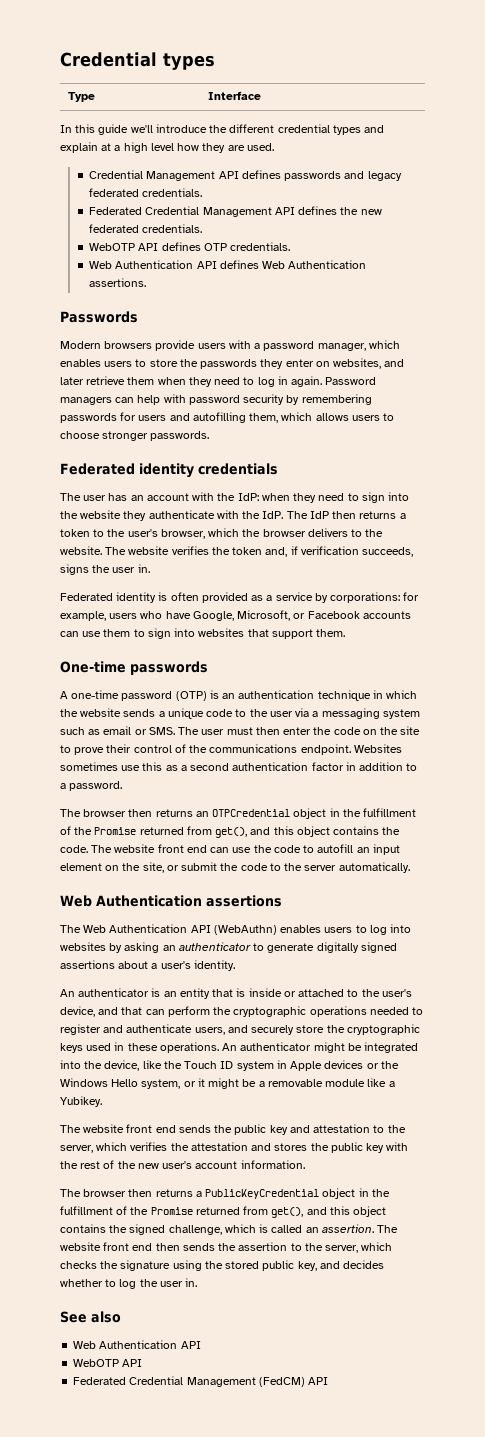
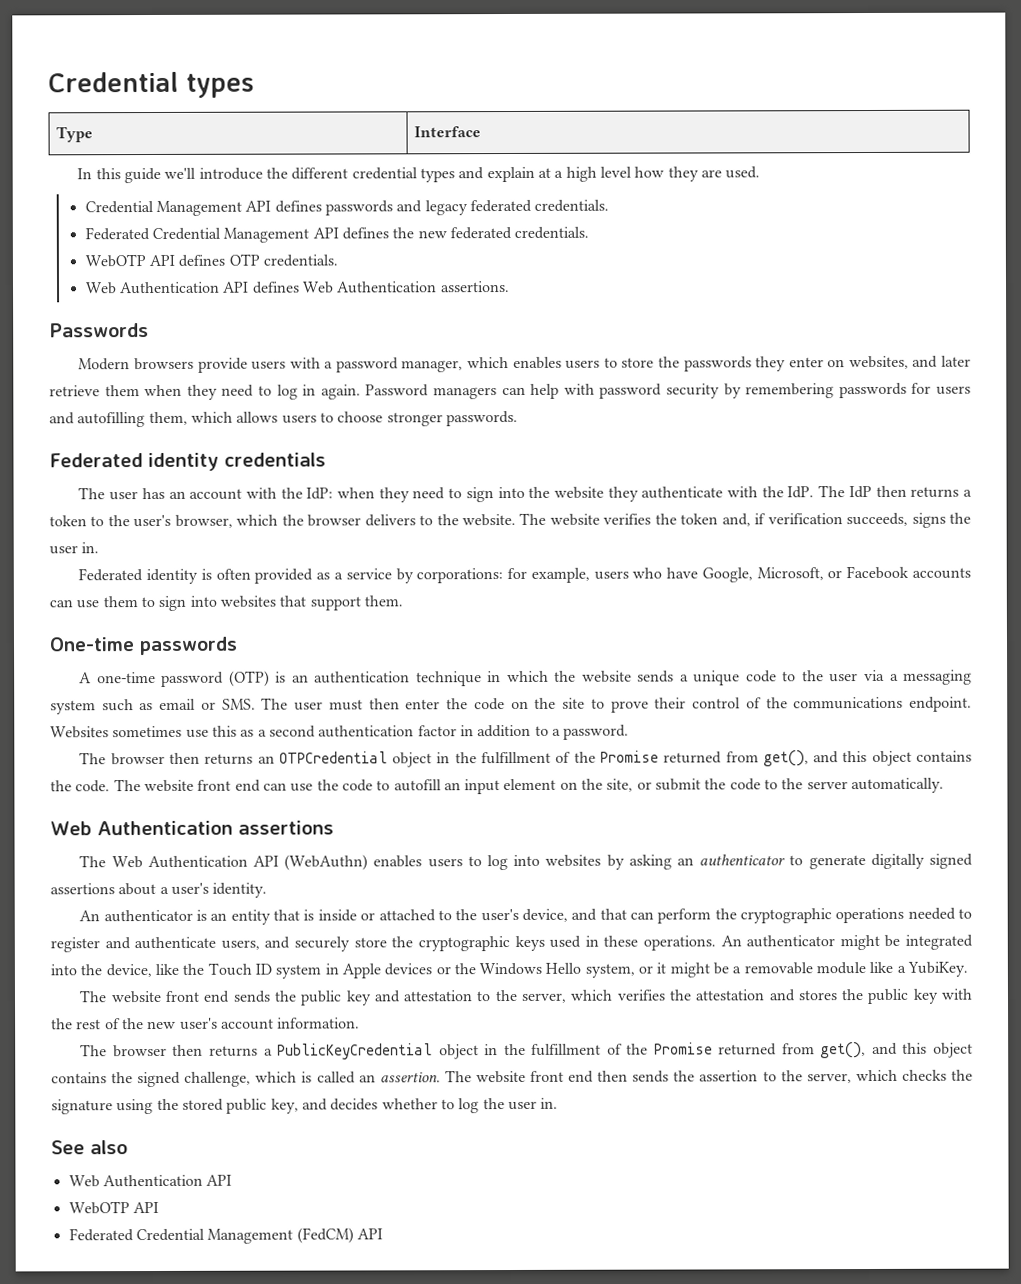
- An authenticator might be integrated into the device, like the Touch ID system in Apple devices or the Windows Hello system, or it might be a removable module like a Yubikey.
+ An authenticator might be integrated into the device, like the Touch ID system in Apple devices or the Windows Hello system, or it might be a removable module like a YubiKey.

